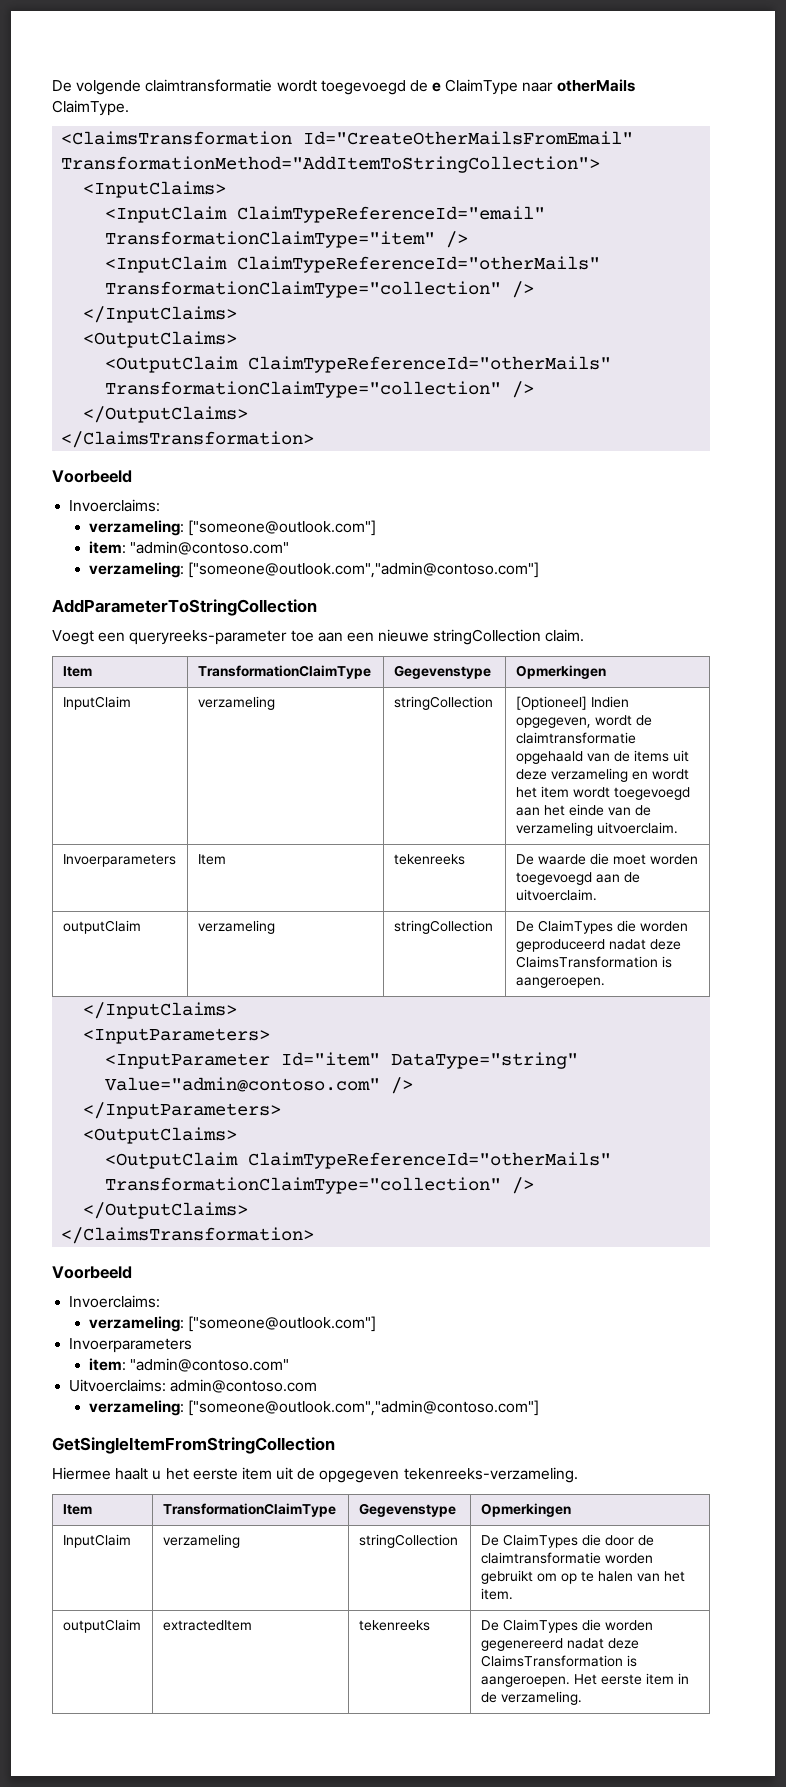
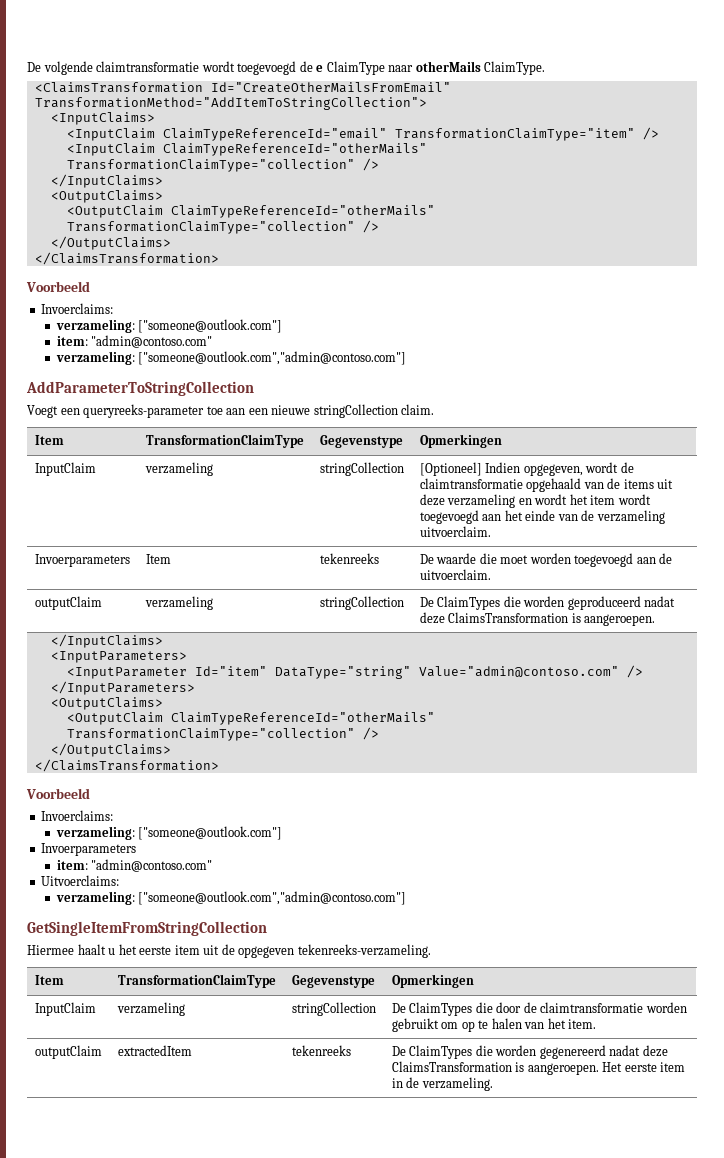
- Uitvoerclaims: admin@contoso.com
+ Uitvoerclaims:

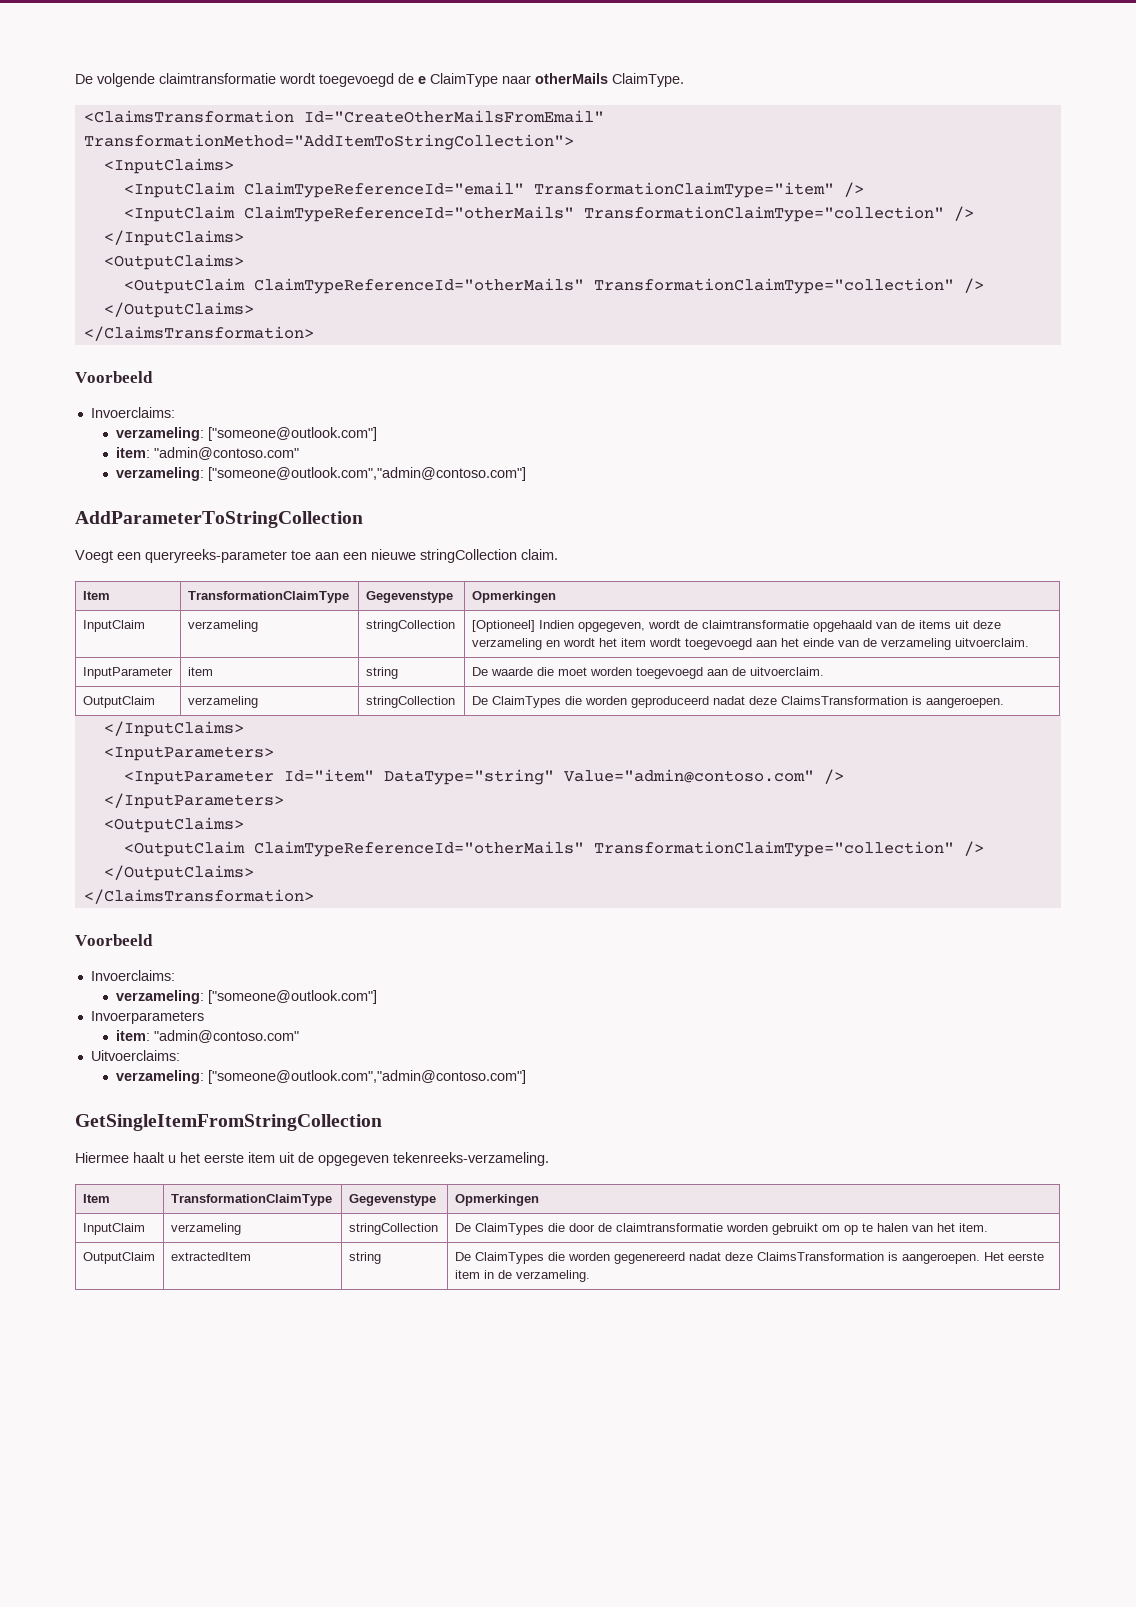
- Invoerparameters | Item | tekenreeks | De waarde die moet worden toegevoegd aan de uitvoerclaim.
+ InputParameter | item | string | De waarde die moet worden toegevoegd aan de uitvoerclaim.
- outputClaim | verzameling | stringCollection | De ClaimTypes die worden geproduceerd nadat deze ClaimsTransformation is aangeroepen.
+ OutputClaim | verzameling | stringCollection | De ClaimTypes die worden geproduceerd nadat deze ClaimsTransformation is aangeroepen.
- outputClaim | extractedItem | tekenreeks | De ClaimTypes die worden gegenereerd nadat deze ClaimsTransformation is aangeroepen. Het eerste item in de verzameling.
+ OutputClaim | extractedItem | string | De ClaimTypes die worden gegenereerd nadat deze ClaimsTransformation is aangeroepen. Het eerste item in de verzameling.

